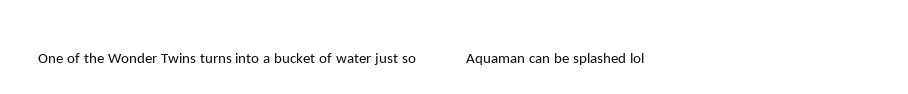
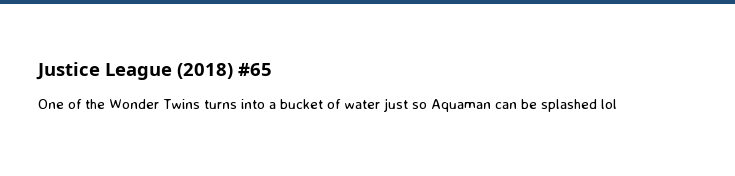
+ Justice League (2018) #65

